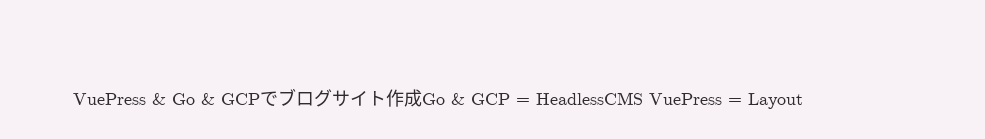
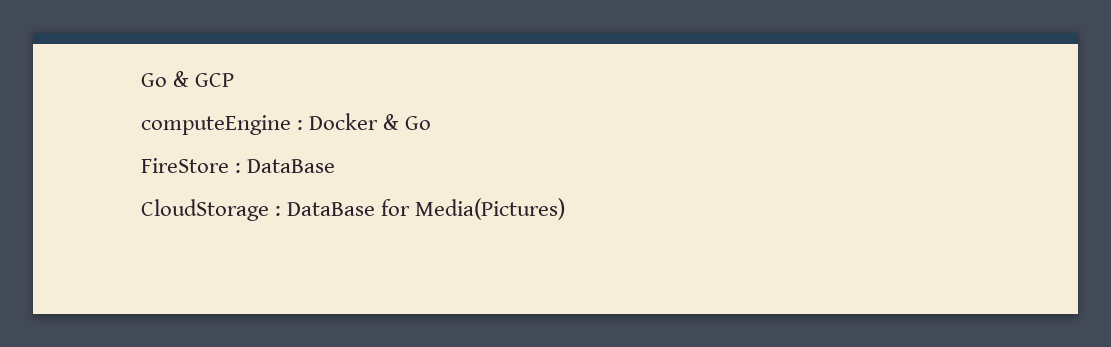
- VuePress & Go & GCPでブログサイト作成Go & GCP = HeadlessCMS VuePress = Layout
+ Go & GCP
+ computeEngine : Docker & Go
+ FireStore : DataBase
+ CloudStorage : DataBase for Media(Pictures)

